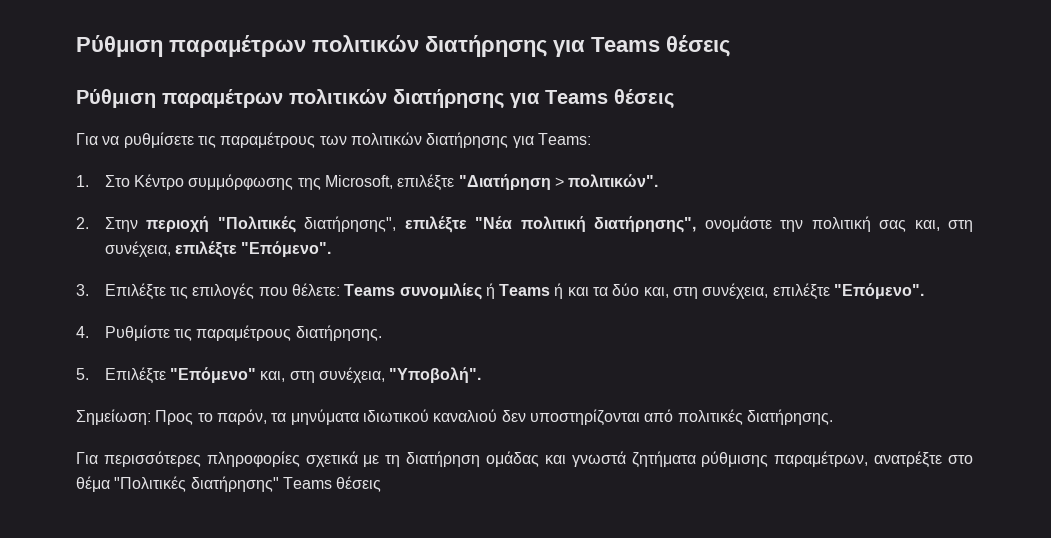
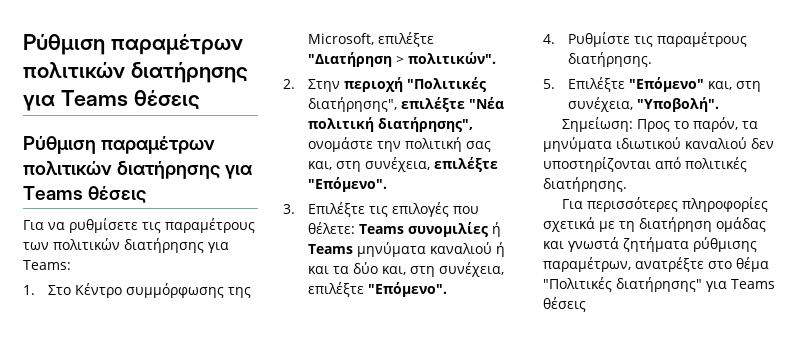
- 3. Επιλέξτε τις επιλογές που θέλετε: Teams συνομιλίες ή Teams ή και τα δύο και, στη συνέχεια, επιλέξτε "Επόμενο".
+ 3. Επιλέξτε τις επιλογές που θέλετε: Teams συνομιλίες ή Teams μηνύματα καναλιού ή και τα δύο και, στη συνέχεια, επιλέξτε "Επόμενο".
- Για περισσότερες πληροφορίες σχετικά με τη διατήρηση ομάδας και γνωστά ζητήματα ρύθμισης παραμέτρων, ανατρέξτε στο θέμα "Πολιτικές διατήρησης" Teams θέσεις
+ Για περισσότερες πληροφορίες σχετικά με τη διατήρηση ομάδας και γνωστά ζητήματα ρύθμισης παραμέτρων, ανατρέξτε στο θέμα "Πολιτικές διατήρησης" για Teams θέσεις

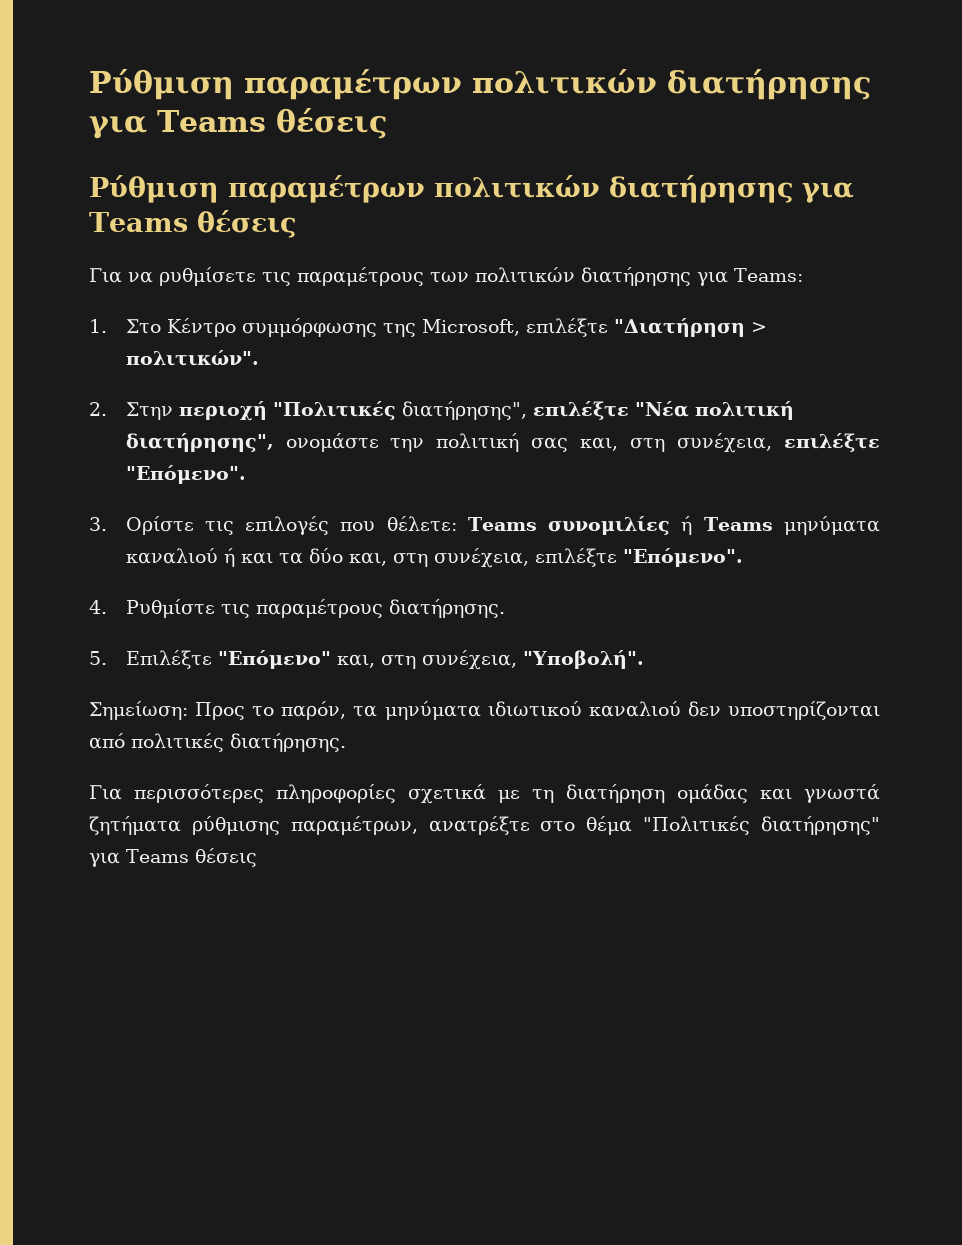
- 3. Επιλέξτε τις επιλογές που θέλετε: Teams συνομιλίες ή Teams μηνύματα καναλιού ή και τα δύο και, στη συνέχεια, επιλέξτε "Επόμενο".
+ 3. Ορίστε τις επιλογές που θέλετε: Teams συνομιλίες ή Teams μηνύματα καναλιού ή και τα δύο και, στη συνέχεια, επιλέξτε "Επόμενο".

